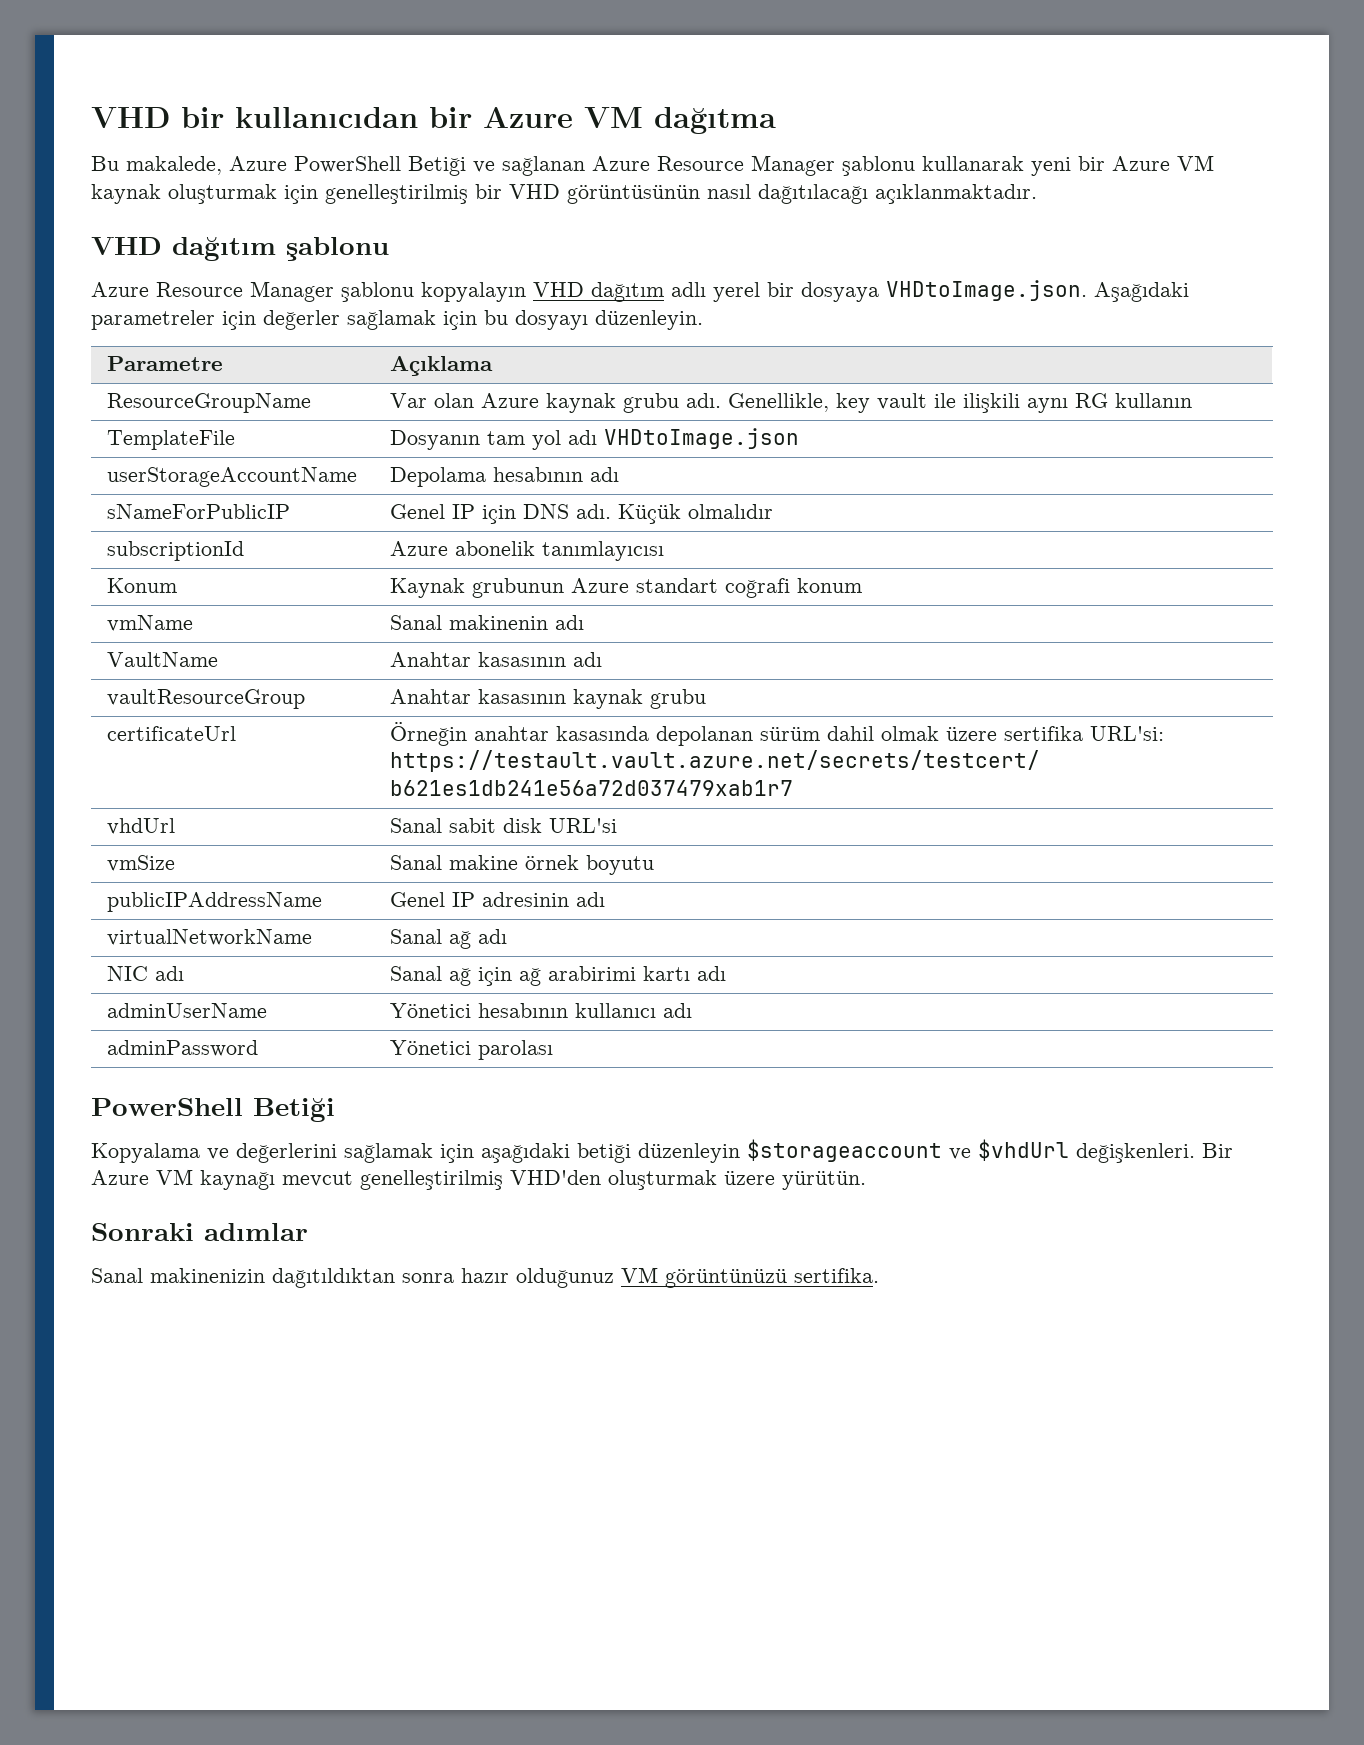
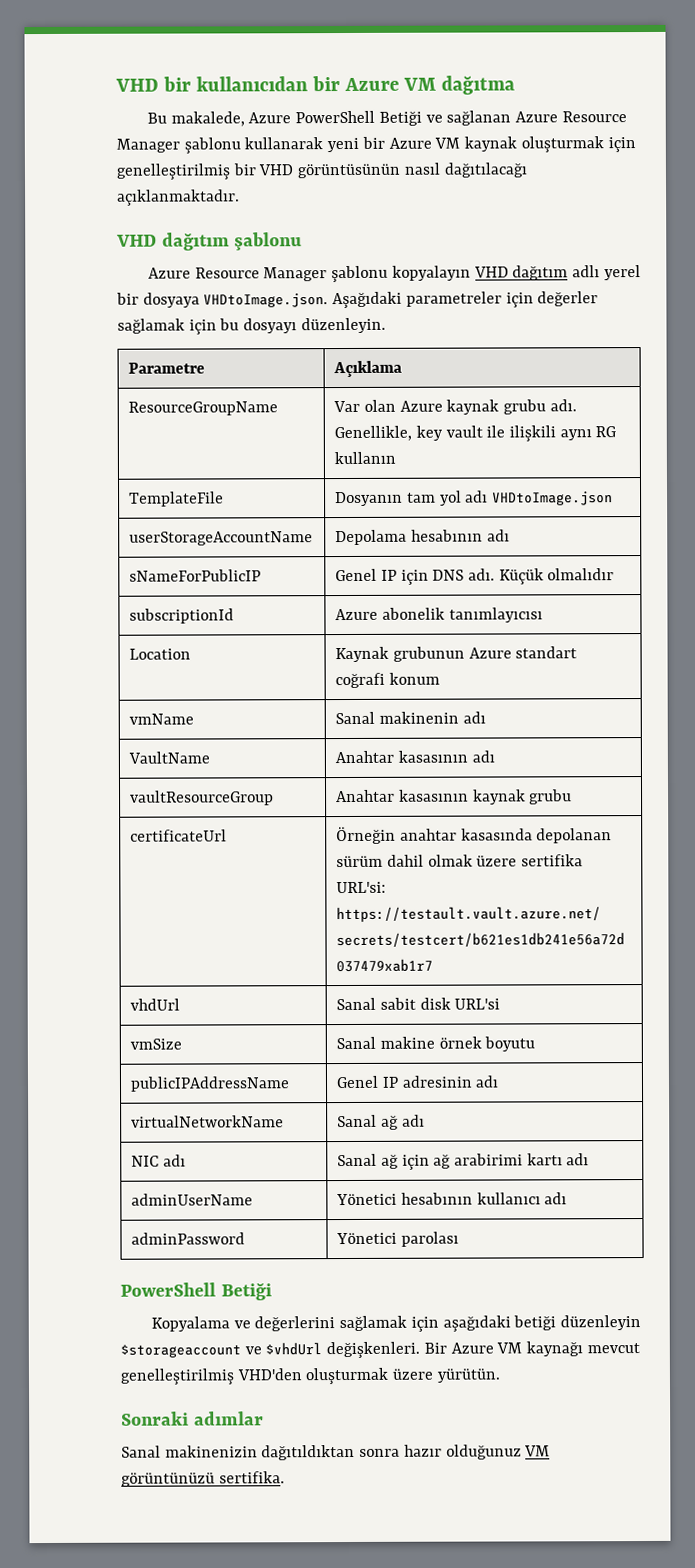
- Konum | Kaynak grubunun Azure standart coğrafi konum
+ Location | Kaynak grubunun Azure standart coğrafi konum

